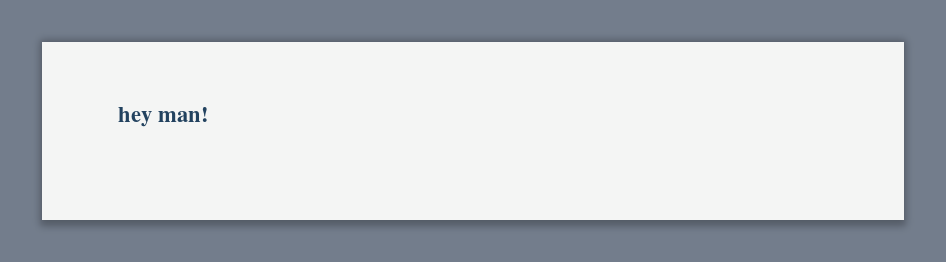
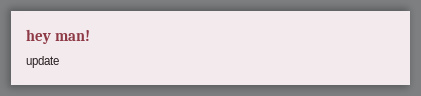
+ update

